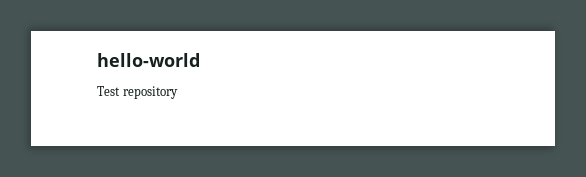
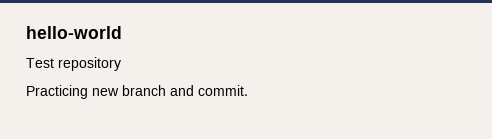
+ Practicing new branch and commit.

